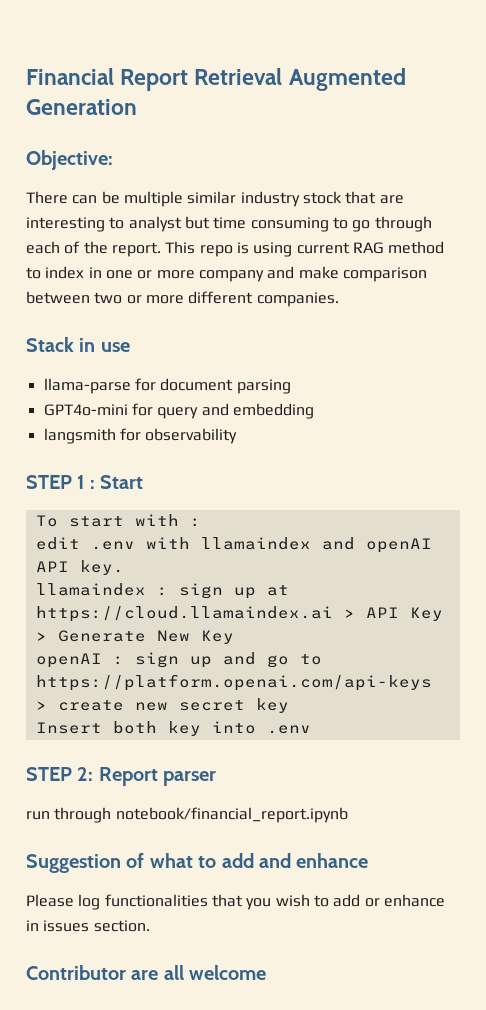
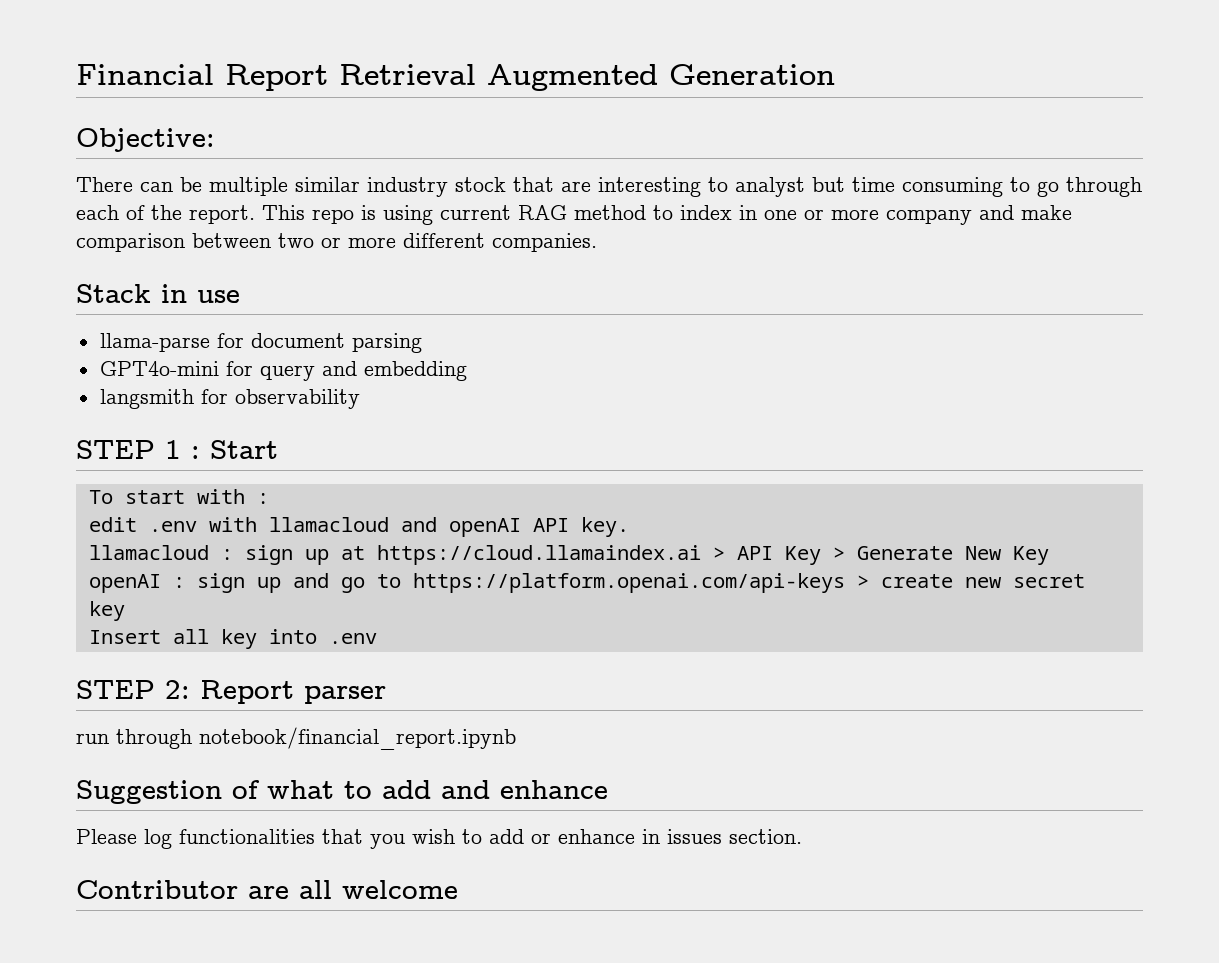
- edit .env with llamaindex and openAI API key.
+ edit .env with llamacloud and openAI API key.
- llamaindex : sign up at https://cloud.llamaindex.ai > API Key > Generate New Key
+ llamacloud : sign up at https://cloud.llamaindex.ai > API Key > Generate New Key
- Insert both key into .env
+ Insert all key into .env

